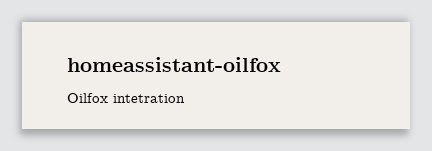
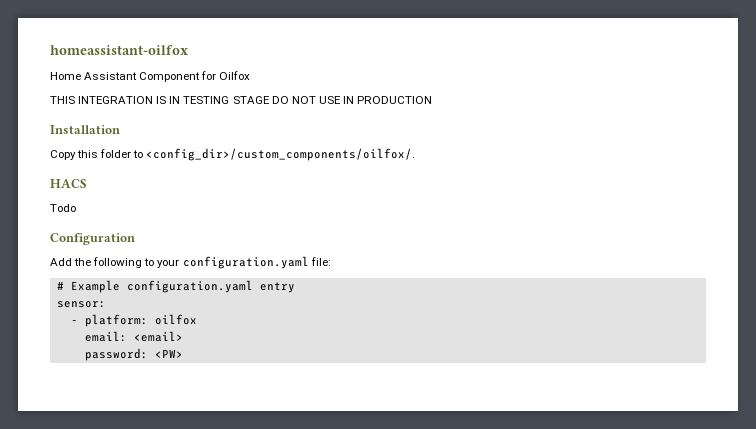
- Oilfox intetration
+ Home Assistant Component for Oilfox
+ THIS INTEGRATION IS IN TESTING STAGE DO NOT USE IN PRODUCTION
+ Installation
+ Copy this folder to <config_dir>/custom_components/oilfox/.
+ HACS
+ Todo
+ Configuration
+ Add the following to your configuration.yaml file:
+ # Example configuration.yaml entry
+ sensor:
+ - platform: oilfox
+ email: <email>
+ password: <PW>

